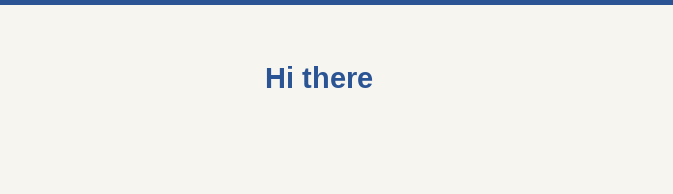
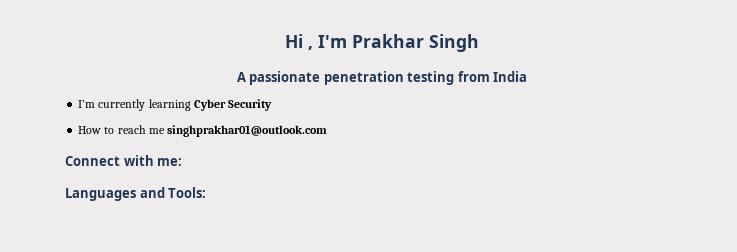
- Hi there
+ Hi , I'm Prakhar Singh
+ A passionate penetration testing from India
+ I’m currently learning Cyber Security
+ How to reach me singhprakhar01@outlook.com
+ Connect with me:
+ Languages and Tools:

